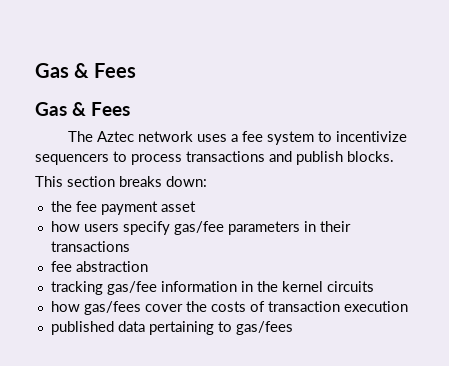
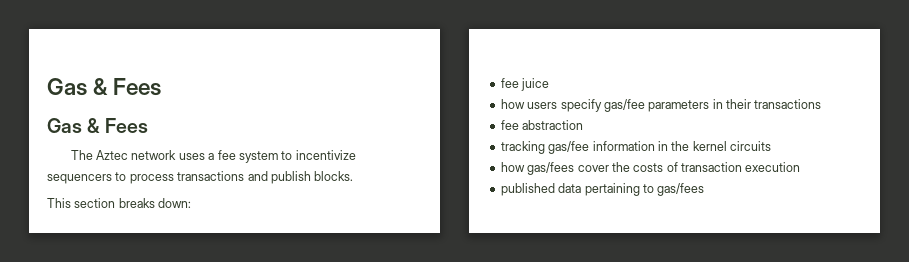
- the fee payment asset
+ fee juice

